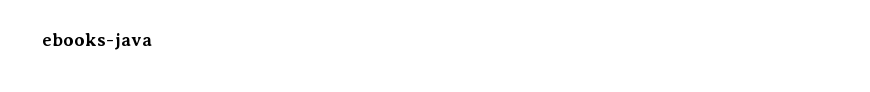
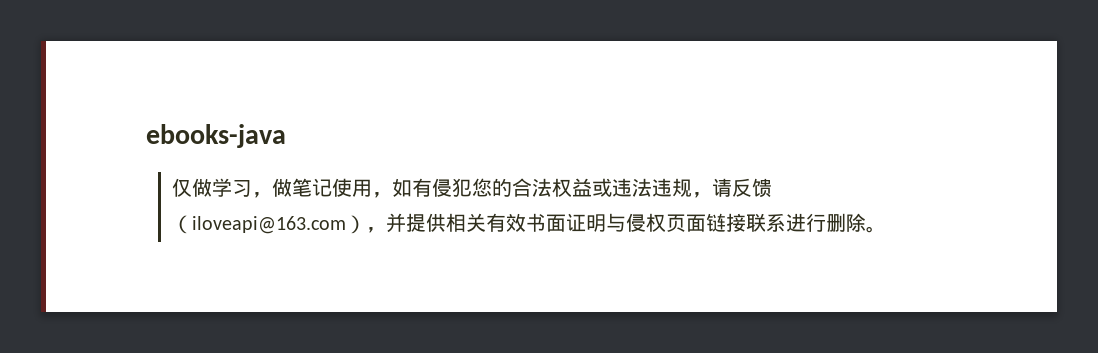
+ 仅做学习，做笔记使用，如有侵犯您的合法权益或违法违规，请反馈（iloveapi@163.com），并提供相关有效书面证明与侵权页面链接联系进行删除。

